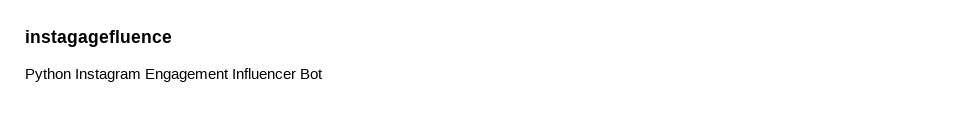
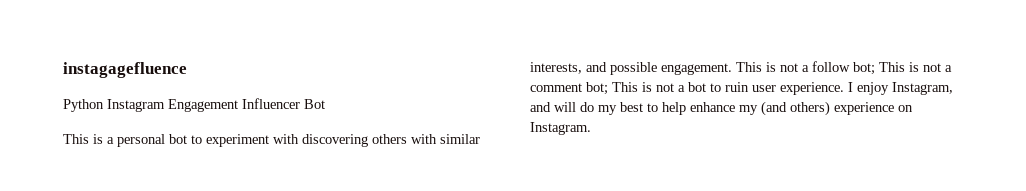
+ This is a personal bot to experiment with discovering others with similar interests, and possible engagement. This is not a follow bot; This is not a comment bot; This is not a bot to ruin user experience. I enjoy Instagram, and will do my best to help enhance my (and others) experience on Instagram.

